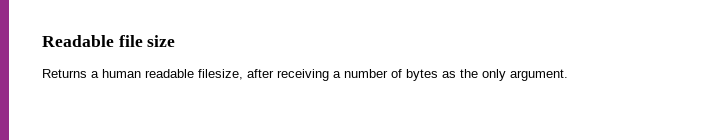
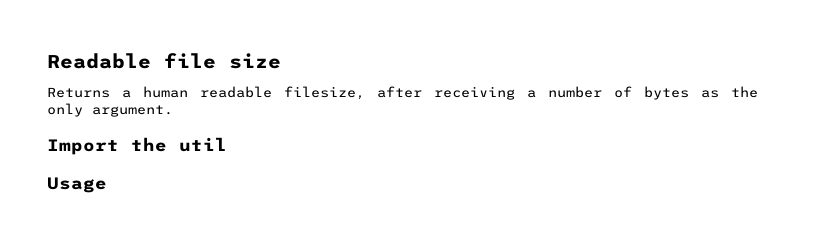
+ Import the util
+ Usage

